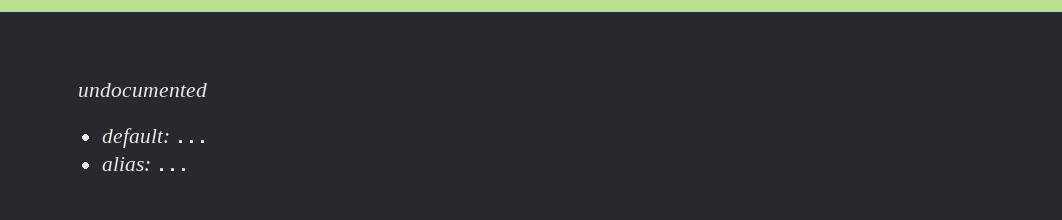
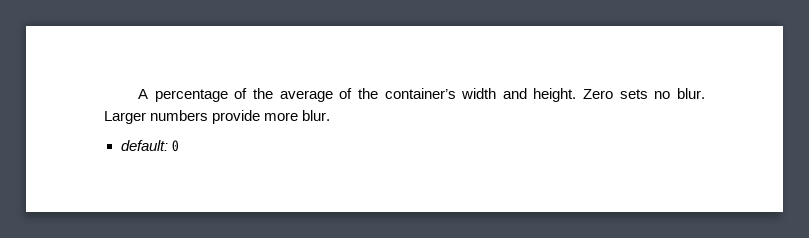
- undocumented
- default: ...
- alias: ...
+ A percentage of the average of the container’s width and height. Zero sets no blur. Larger numbers provide more blur.
+ default: 0

